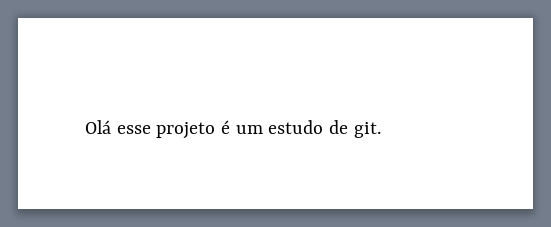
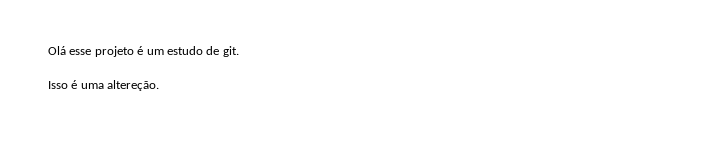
+ Isso é uma altereção.

